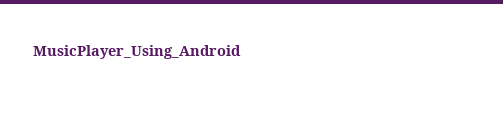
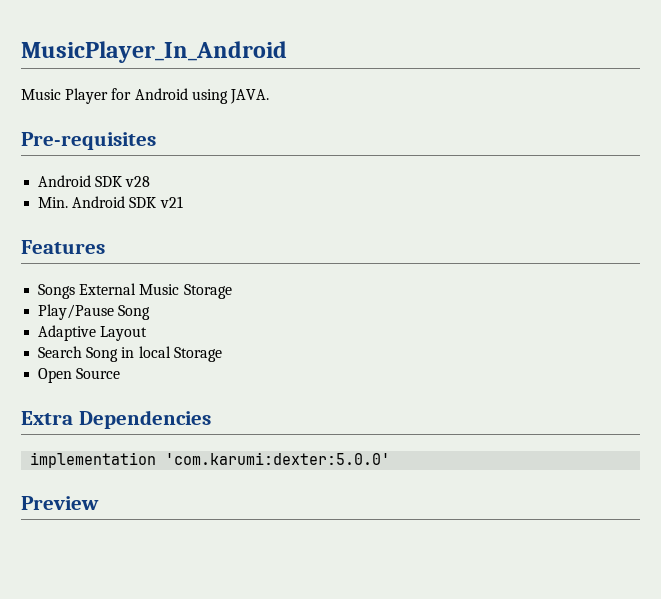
- MusicPlayer_Using_Android
+ MusicPlayer_In_Android
+ Music Player for Android using JAVA.
+ Pre-requisites
+ Android SDK v28
+ Min. Android SDK v21
+ Features
+ Songs External Music Storage
+ Play/Pause Song
+ Adaptive Layout
+ Search Song in local Storage
+ Open Source
+ Extra Dependencies
+ implementation 'com.karumi:dexter:5.0.0'
+ Preview

